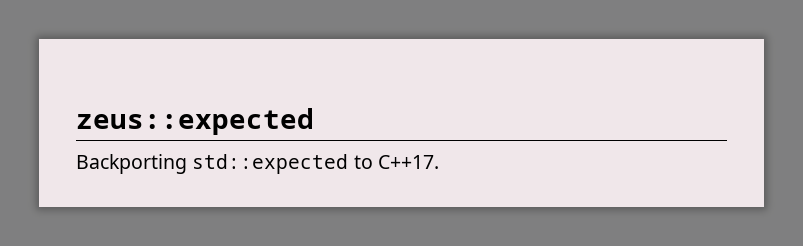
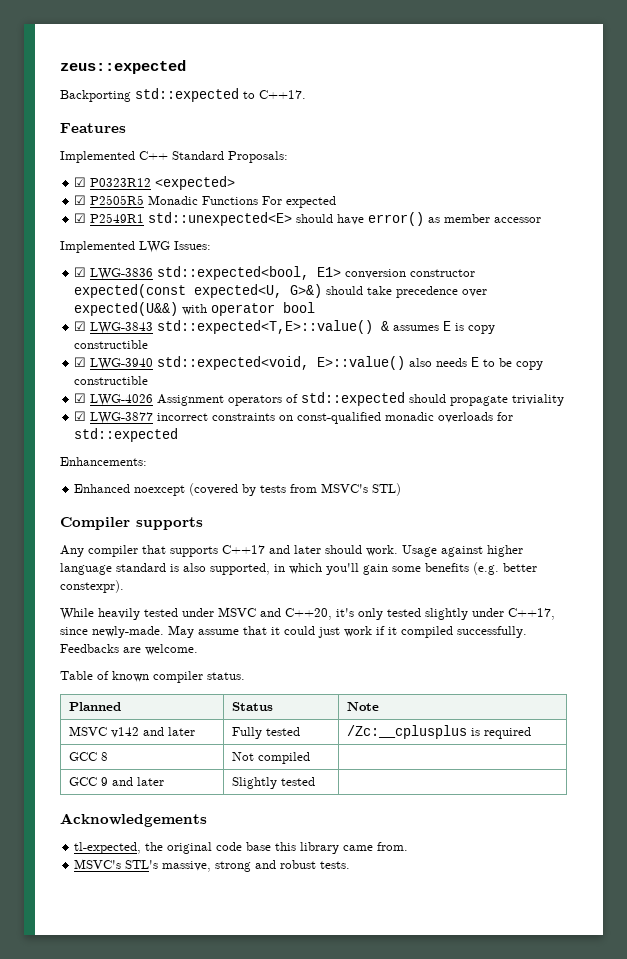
+ Features
+ Implemented C++ Standard Proposals:
+ ☑ P0323R12 <expected>
+ ☑ P2505R5 Monadic Functions For expected
+ ☑ P2549R1 std::unexpected<E> should have error() as member accessor
+ Implemented LWG Issues:
+ ☑ LWG-3836 std::expected<bool, E1> conversion constructor expected(const expected<U, G>&) should take precedence over expected(U&&) with operator bool
+ ☑ LWG-3843 std::expected<T,E>::value() & assumes E is copy constructible
+ ☑ LWG-3940 std::expected<void, E>::value() also needs E to be copy constructible
+ ☑ LWG-4026 Assignment operators of std::expected should propagate triviality
+ ☑ LWG-3877 incorrect constraints on const-qualified monadic overloads for std::expected
+ Enhancements:
+ Enhanced noexcept (covered by tests from MSVC's STL)
+ Compiler supports
+ Any compiler that supports C++17 and later should work. Usage against higher language standard is also supported, in which you'll gain some benefits (e.g. better constexpr).
+ While heavily tested under MSVC and C++20, it's only tested slightly under C++17, since newly-made. May assume that it could just work if it compiled successfully. Feedbacks are welcome.
+ Table of known compiler status.
+ Planned | Status | Note
+ MSVC v142 and later | Fully tested | /Zc:__cplusplus is required
+ GCC 8 | Not compiled |
+ GCC 9 and later | Slightly tested |
+ Acknowledgements
+ tl-expected, the original code base this library came from.
+ MSVC's STL's massive, strong and robust tests.

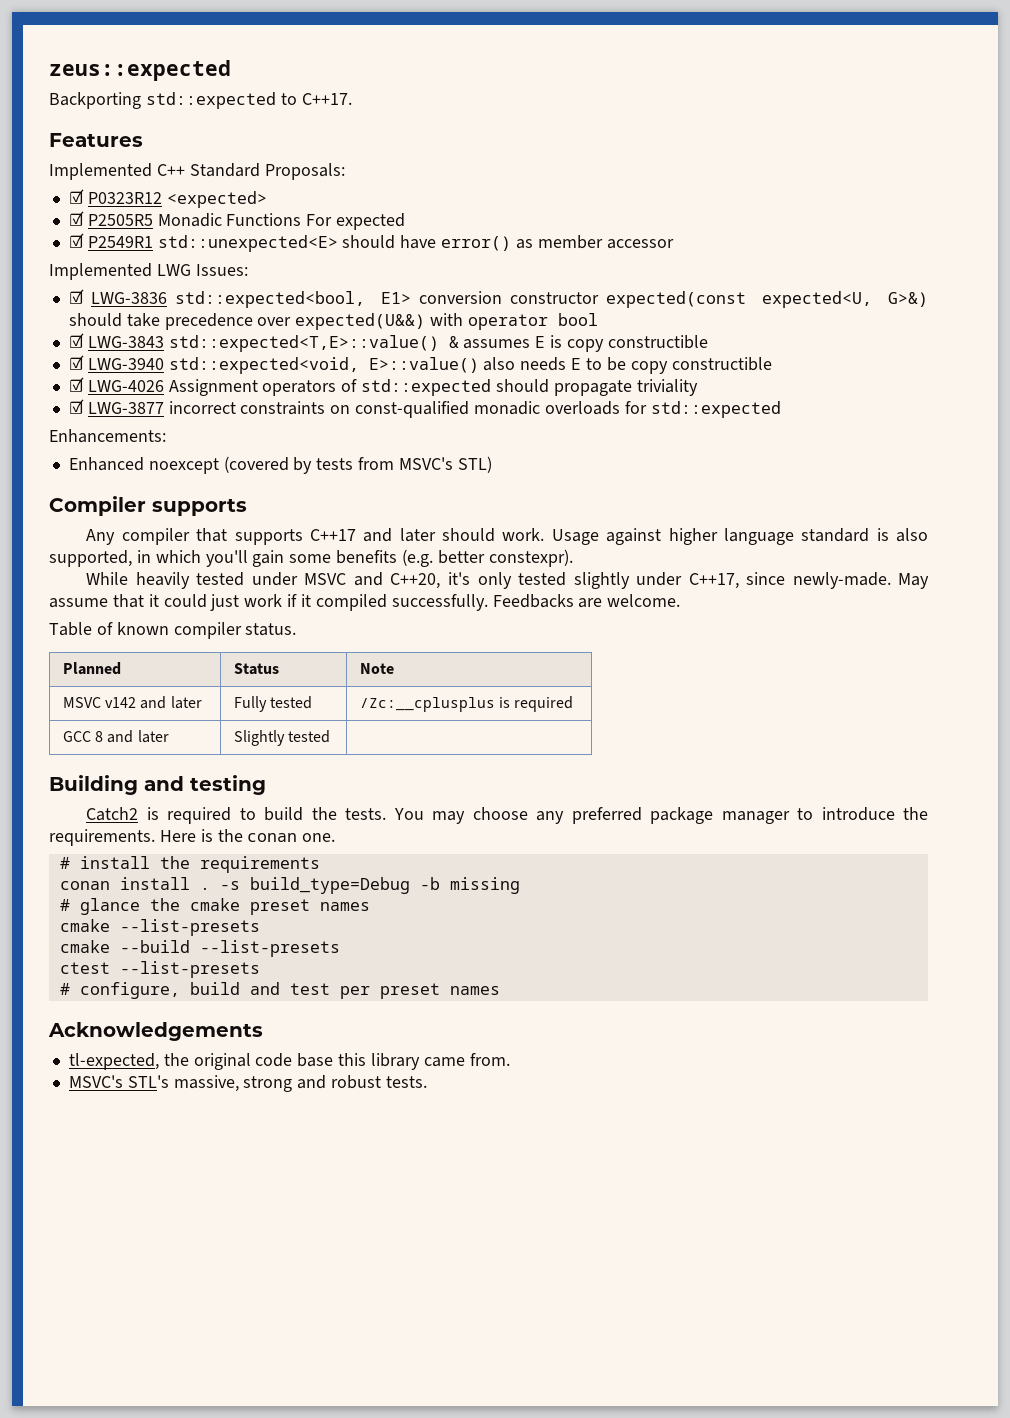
- GCC 8 | Not compiled |
- GCC 9 and later | Slightly tested |
+ GCC 8 and later | Slightly tested |
+ Building and testing
+ Catch2 is required to build the tests. You may choose any preferred package manager to introduce the requirements. Here is the conan one.
+ # install the requirements
+ conan install . -s build_type=Debug -b missing
+ # glance the cmake preset names
+ cmake --list-presets
+ cmake --build --list-presets
+ ctest --list-presets
+ # configure, build and test per preset names

